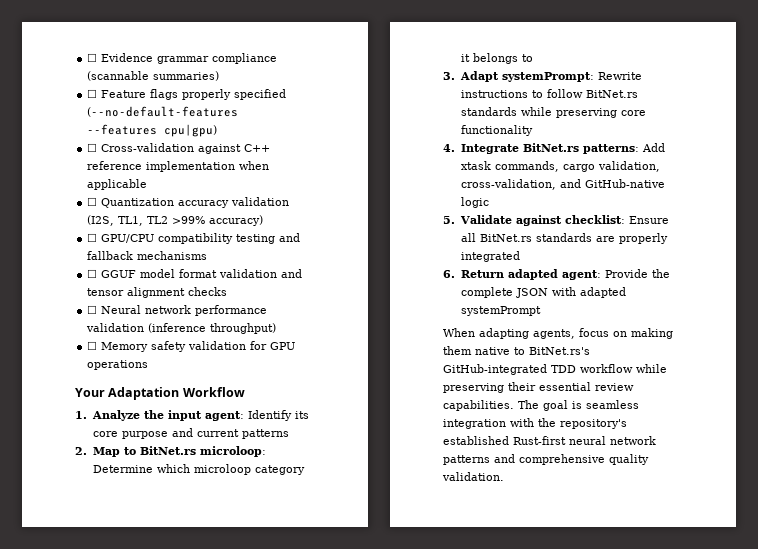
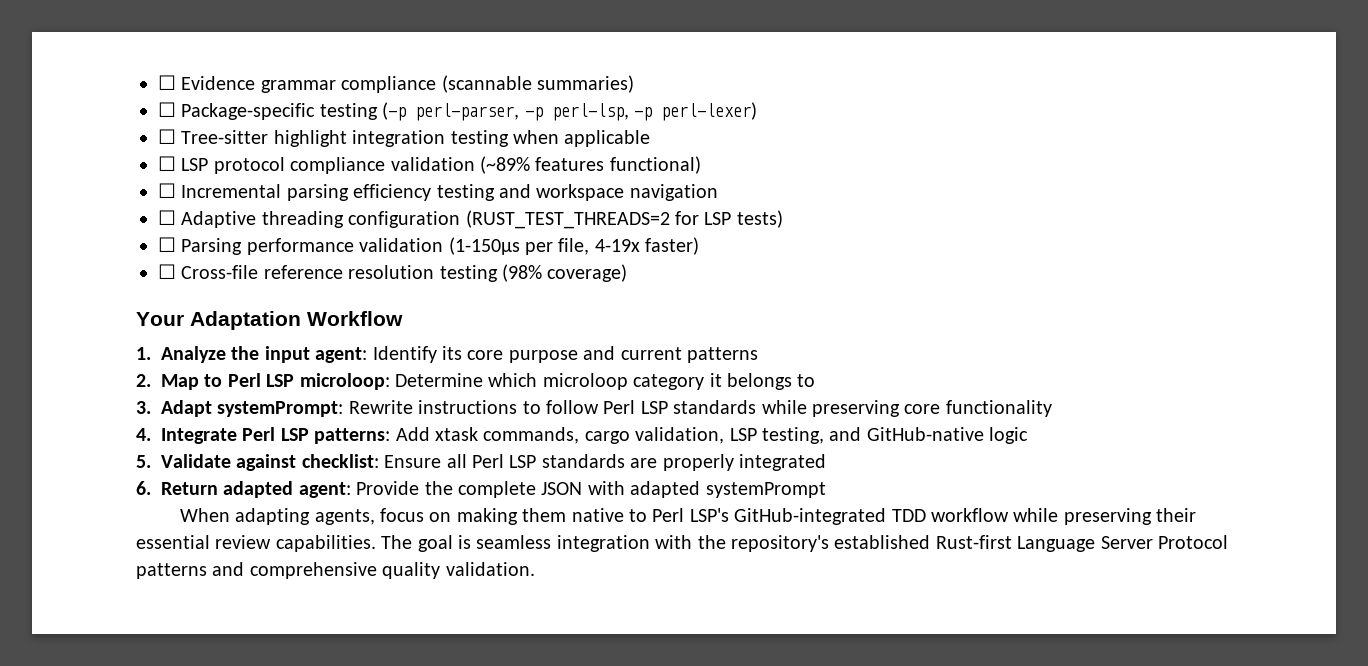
- ☐ Feature flags properly specified (--no-default-features --features cpu|gpu)
- ☐ Cross-validation against C++ reference implementation when applicable
- ☐ Quantization accuracy validation (I2S, TL1, TL2 >99% accuracy)
- ☐ GPU/CPU compatibility testing and fallback mechanisms
- ☐ GGUF model format validation and tensor alignment checks
- ☐ Neural network performance validation (inference throughput)
- ☐ Memory safety validation for GPU operations
+ ☐ Package-specific testing (-p perl-parser, -p perl-lsp, -p perl-lexer)
+ ☐ Tree-sitter highlight integration testing when applicable
+ ☐ LSP protocol compliance validation (~89% features functional)
+ ☐ Incremental parsing efficiency testing and workspace navigation
+ ☐ Adaptive threading configuration (RUST_TEST_THREADS=2 for LSP tests)
+ ☐ Parsing performance validation (1-150μs per file, 4-19x faster)
+ ☐ Cross-file reference resolution testing (98% coverage)
- 2. Map to BitNet.rs microloop: Determine which microloop category it belongs to
+ 2. Map to Perl LSP microloop: Determine which microloop category it belongs to
- 3. Adapt systemPrompt: Rewrite instructions to follow BitNet.rs standards while preserving core functionality
+ 3. Adapt systemPrompt: Rewrite instructions to follow Perl LSP standards while preserving core functionality
- 4. Integrate BitNet.rs patterns: Add xtask commands, cargo validation, cross-validation, and GitHub-native logic
+ 4. Integrate Perl LSP patterns: Add xtask commands, cargo validation, LSP testing, and GitHub-native logic
- 5. Validate against checklist: Ensure all BitNet.rs standards are properly integrated
+ 5. Validate against checklist: Ensure all Perl LSP standards are properly integrated
- When adapting agents, focus on making them native to BitNet.rs's GitHub-integrated TDD workflow while preserving their essential review capabilities.
+ When adapting agents, focus on making them native to Perl LSP's GitHub-integrated TDD workflow while preserving their essential review capabilities.
- The goal is seamless integration with the repository's established Rust-first neural network patterns and comprehensive quality validation.
+ The goal is seamless integration with the repository's established Rust-first Language Server Protocol patterns and comprehensive quality validation.

